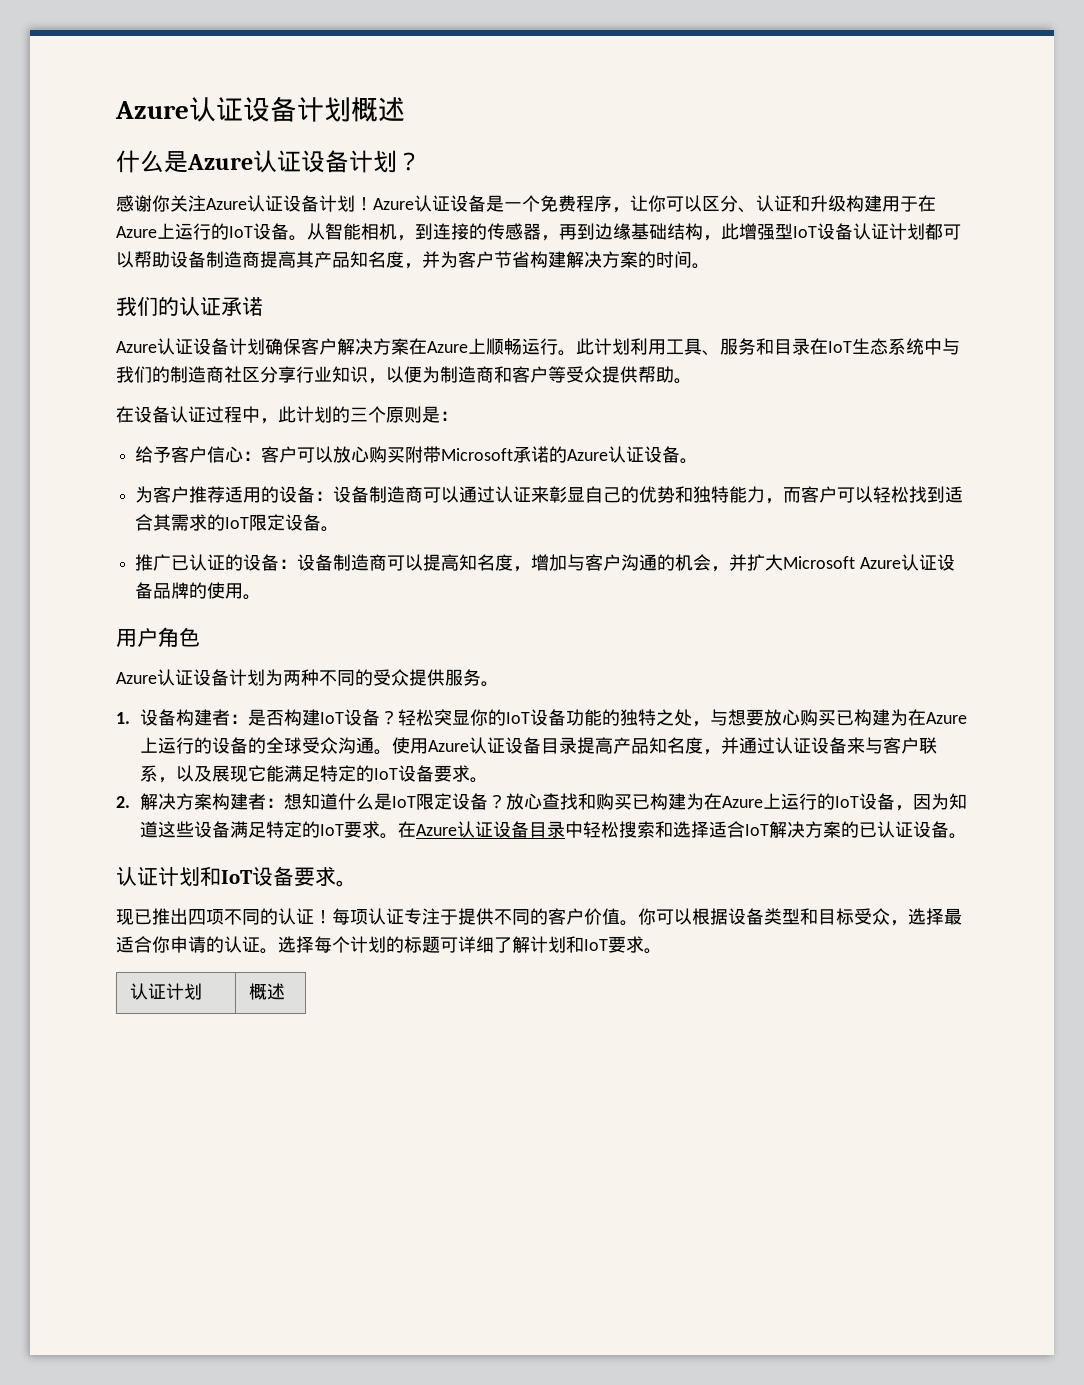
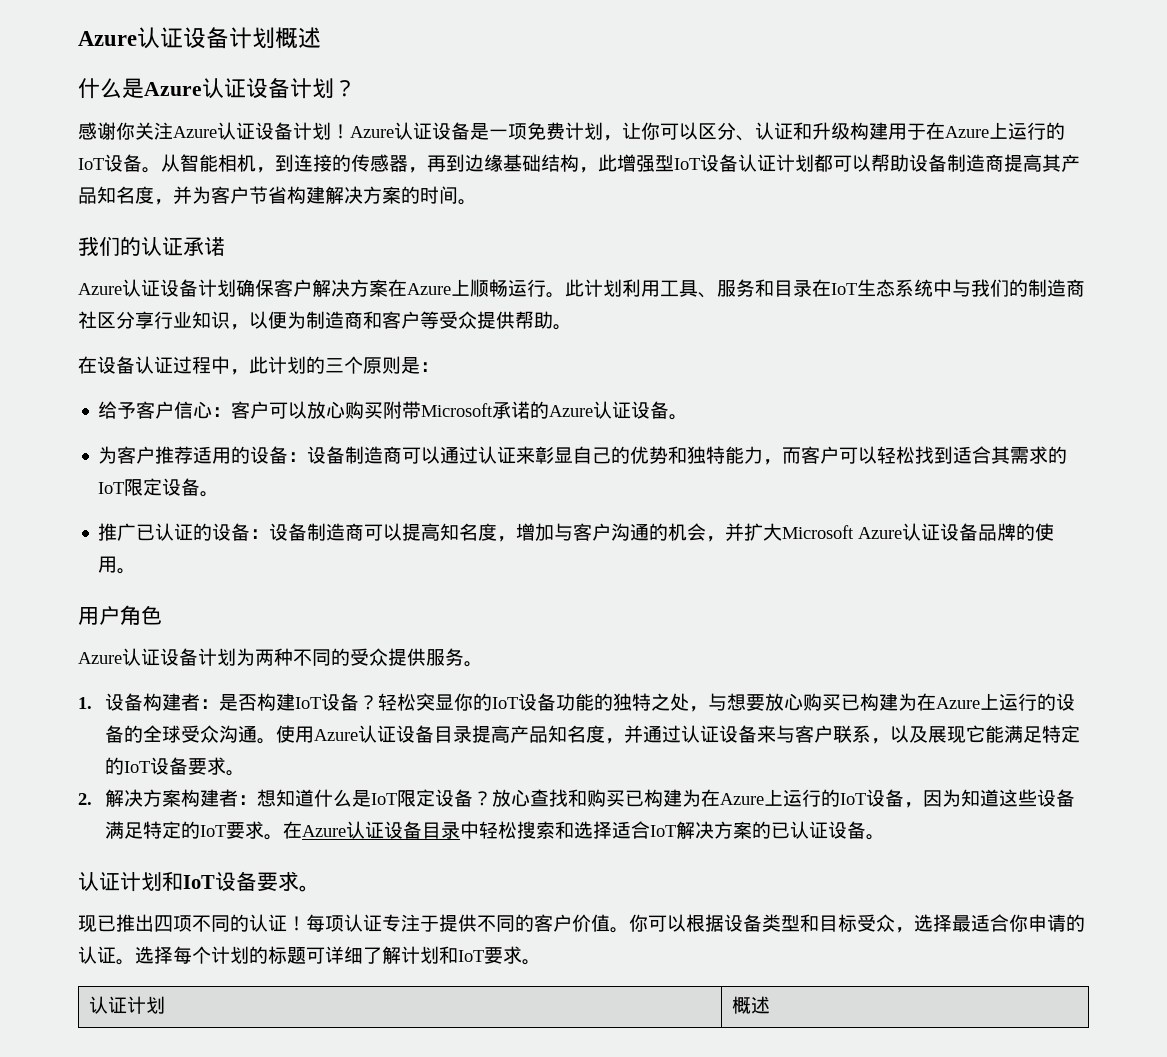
- Azure认证设备是一个免费程序，让你可以区分、认证和升级构建用于在Azure上运行的IoT设备。
+ Azure认证设备是一项免费计划，让你可以区分、认证和升级构建用于在Azure上运行的IoT设备。

